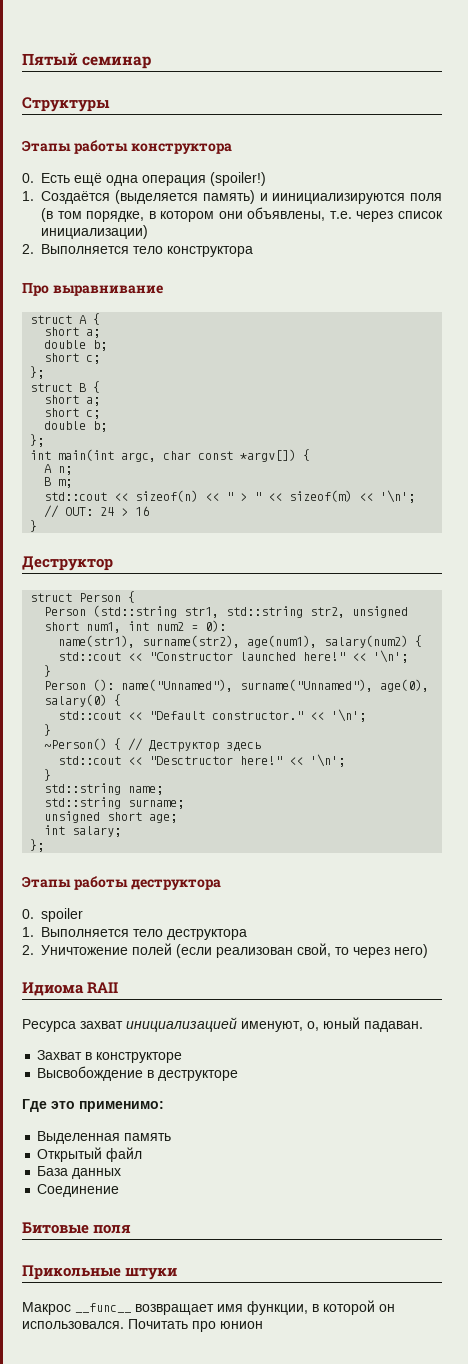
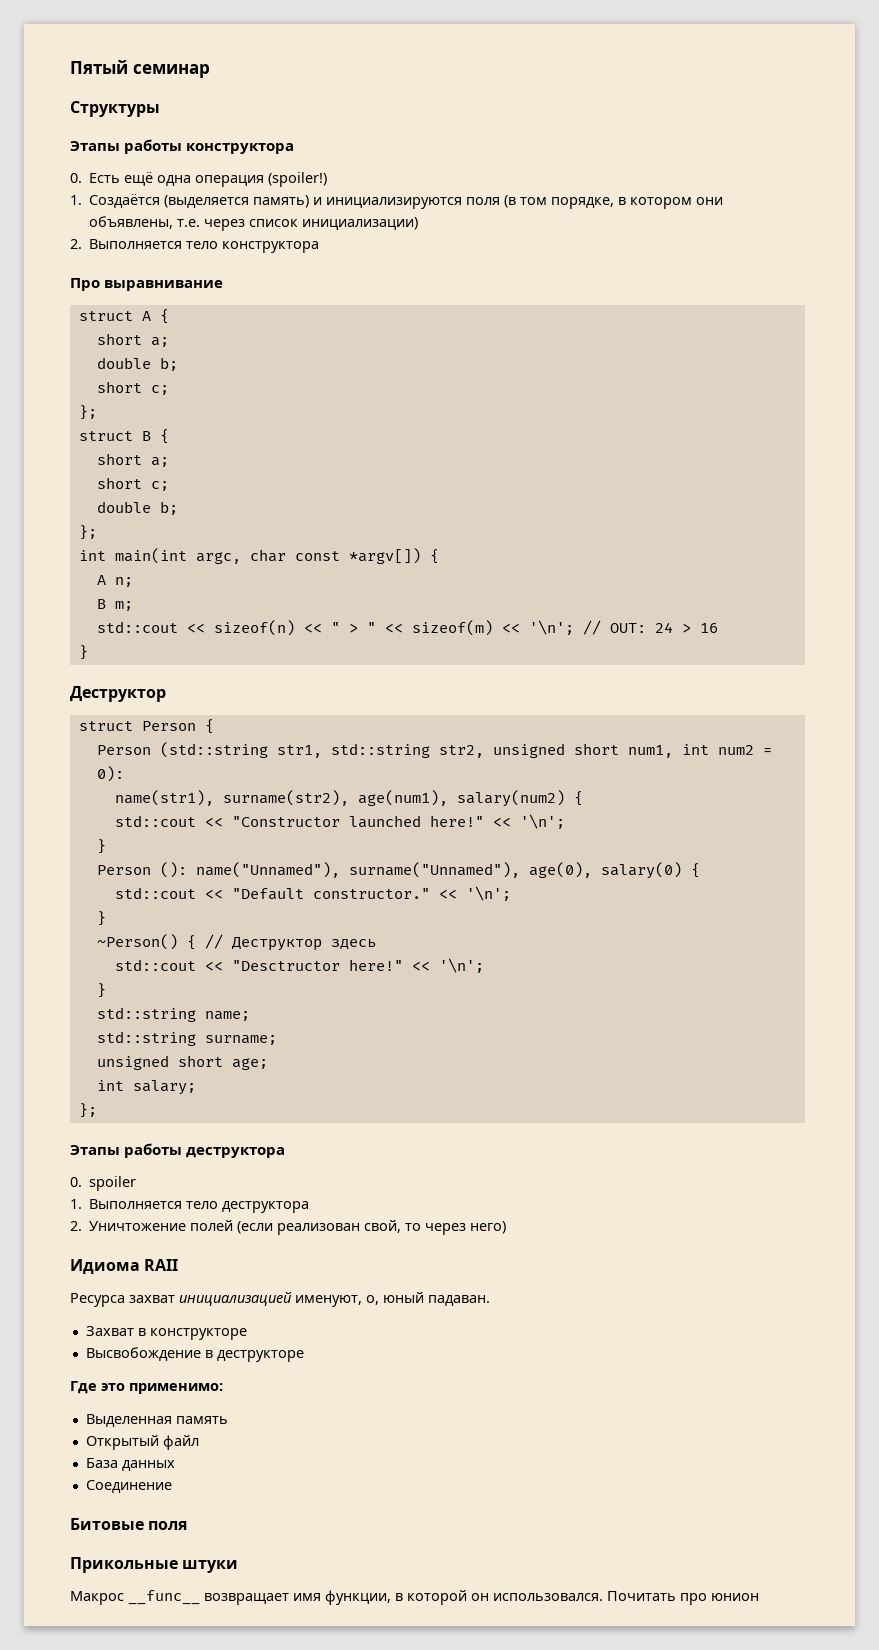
- 1. Создаётся (выделяется память) и иинициализируются поля (в том порядке, в котором они объявлены, т.е. через список инициализации)
+ 1. Создаётся (выделяется память) и инициализируются поля (в том порядке, в котором они объявлены, т.е. через список инициализации)

